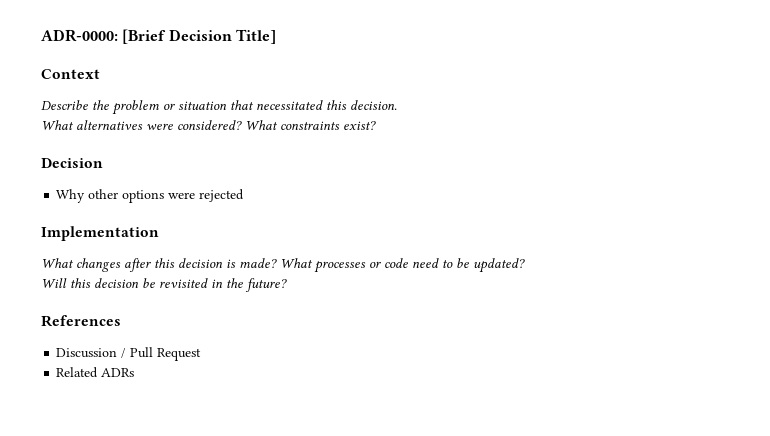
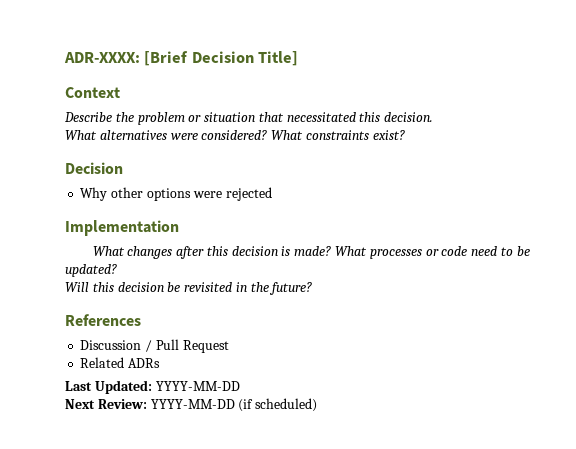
- ADR-0000: [Brief Decision Title]
+ ADR-XXXX: [Brief Decision Title]
+ Last Updated: YYYY-MM-DD
+ Next Review: YYYY-MM-DD (if scheduled)

